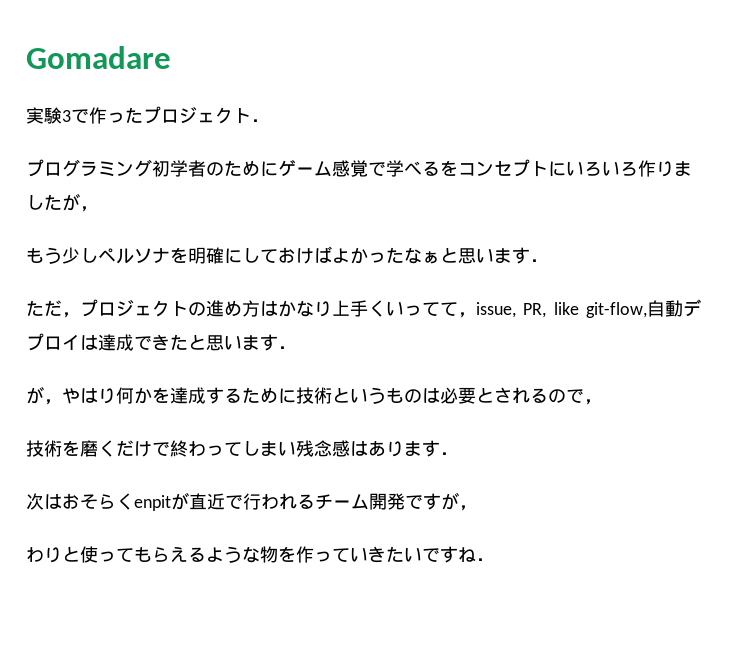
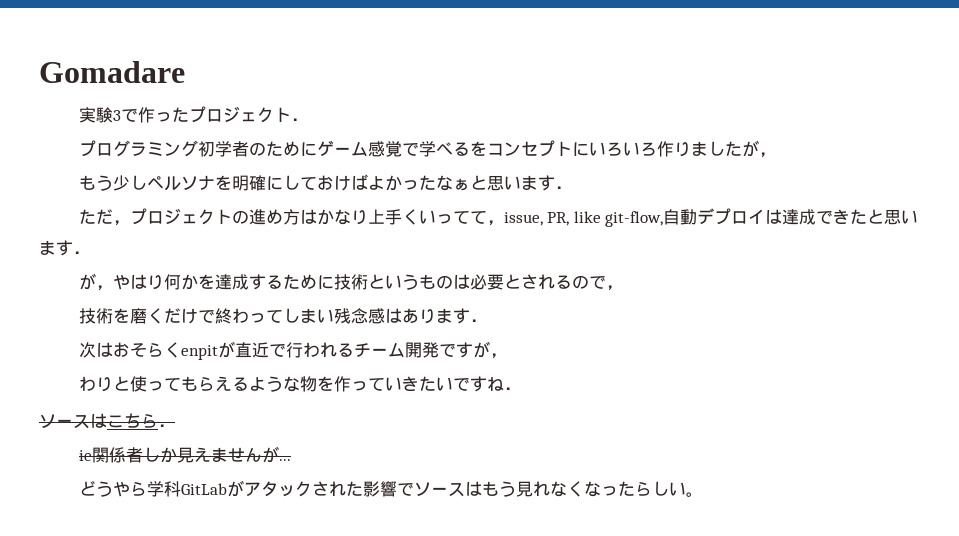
+ ソースはこちら．
+ ie関係者しか見えませんが...
+ どうやら学科GitLabがアタックされた影響でソースはもう見れなくなったらしい。

